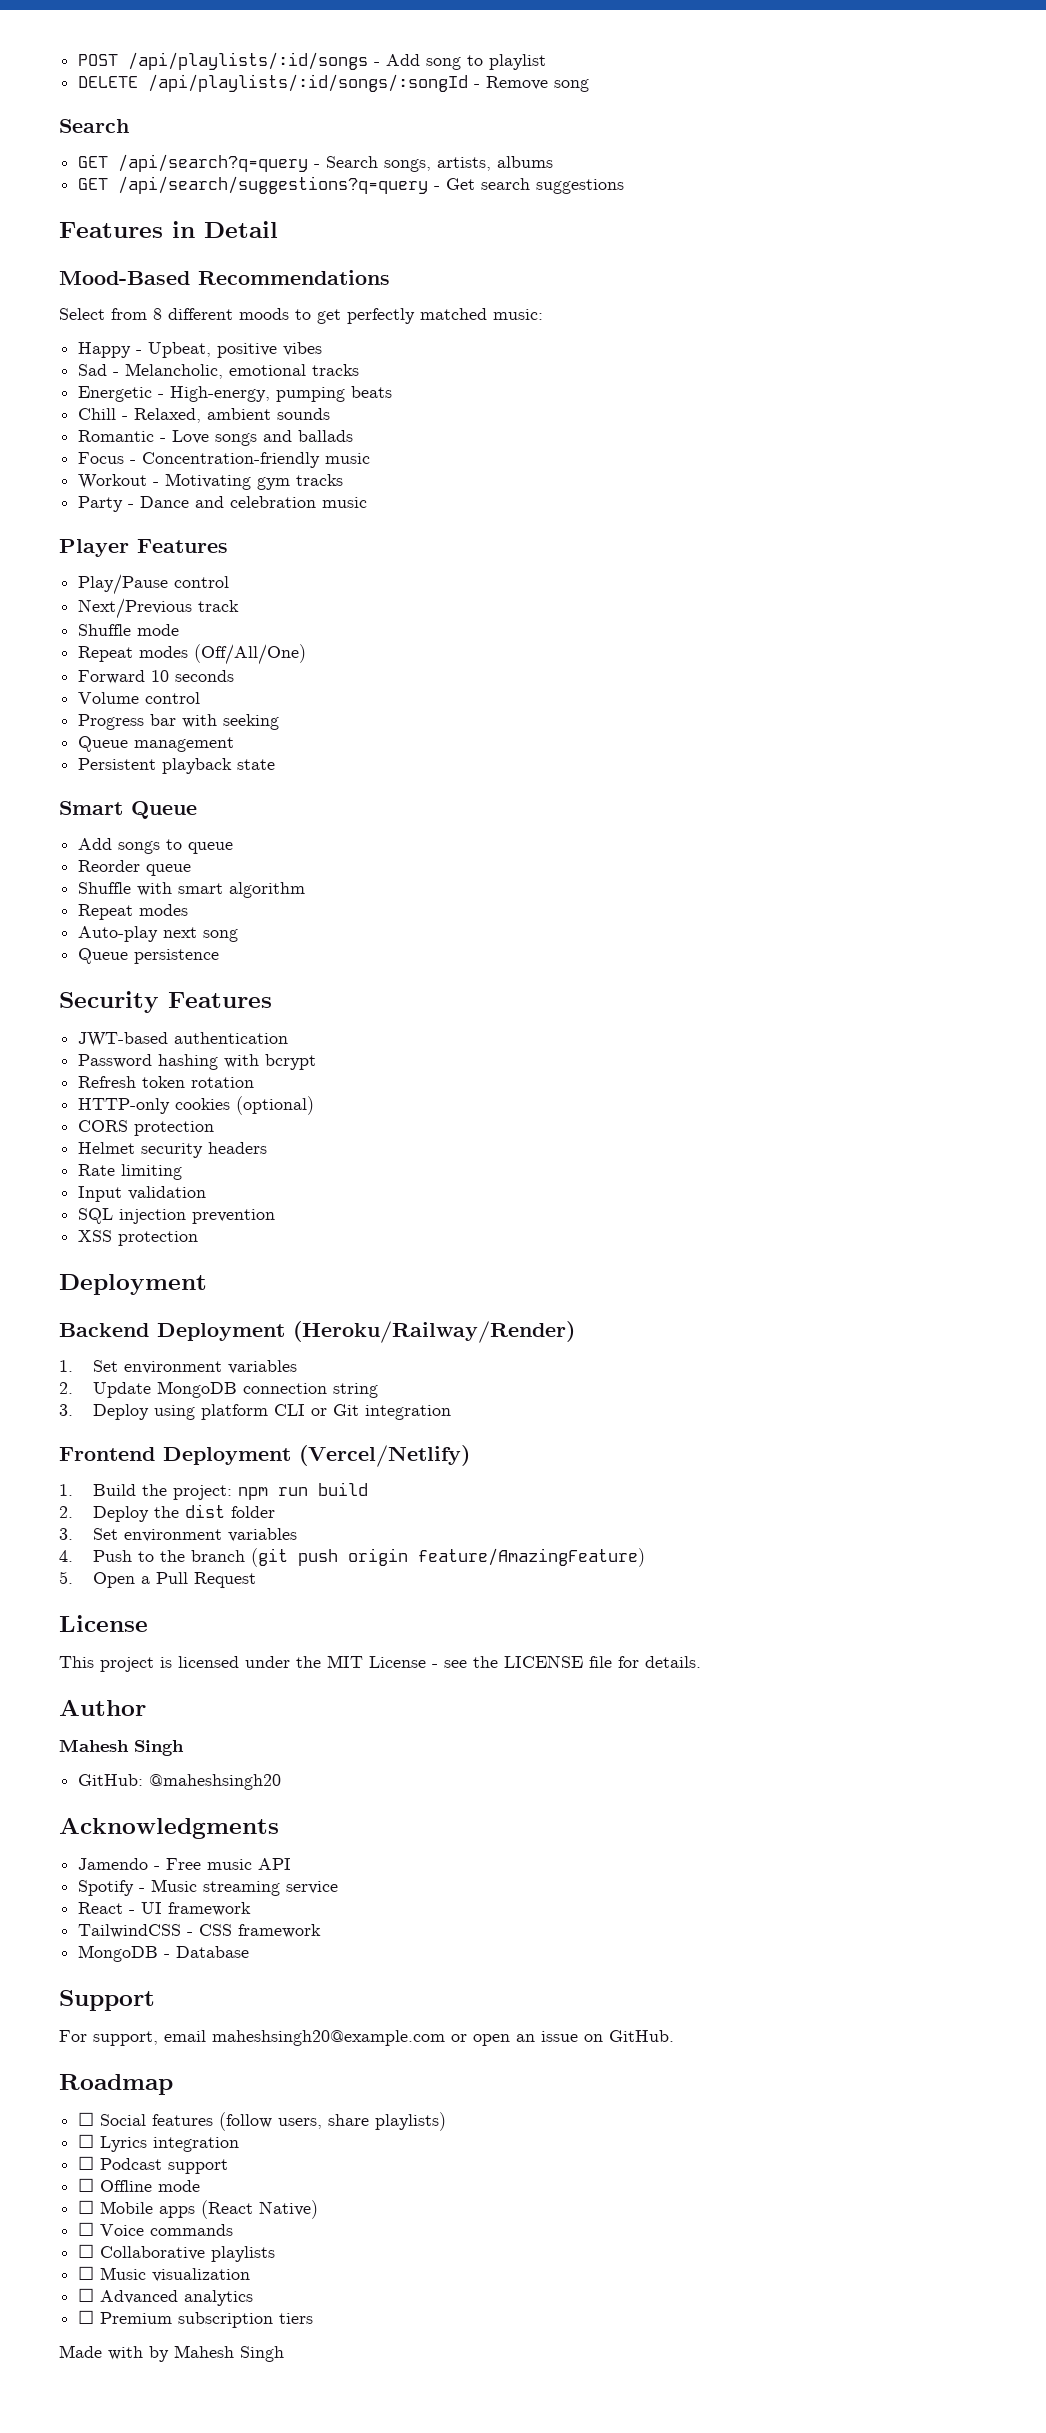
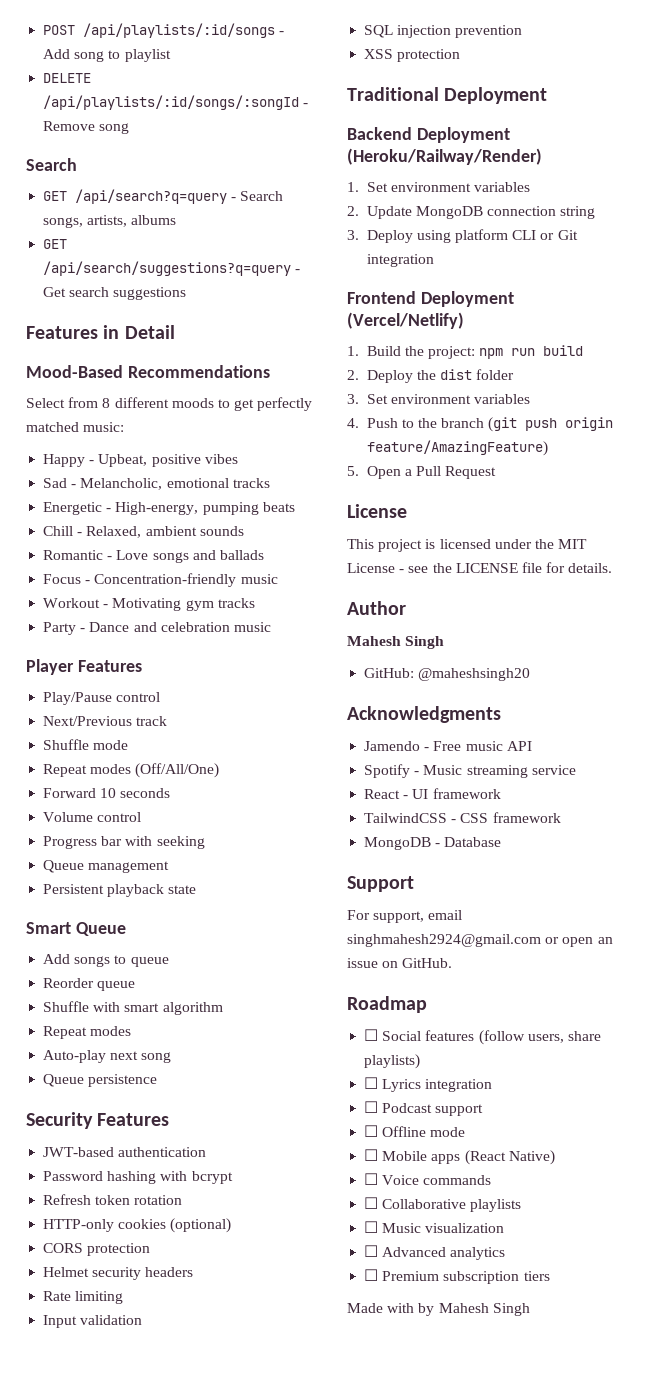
  XSS protection
- Deployment
+ Traditional Deployment
- For support, email maheshsingh20@example.com or open an issue on GitHub.
+ For support, email singhmahesh2924@gmail.com or open an issue on GitHub.

